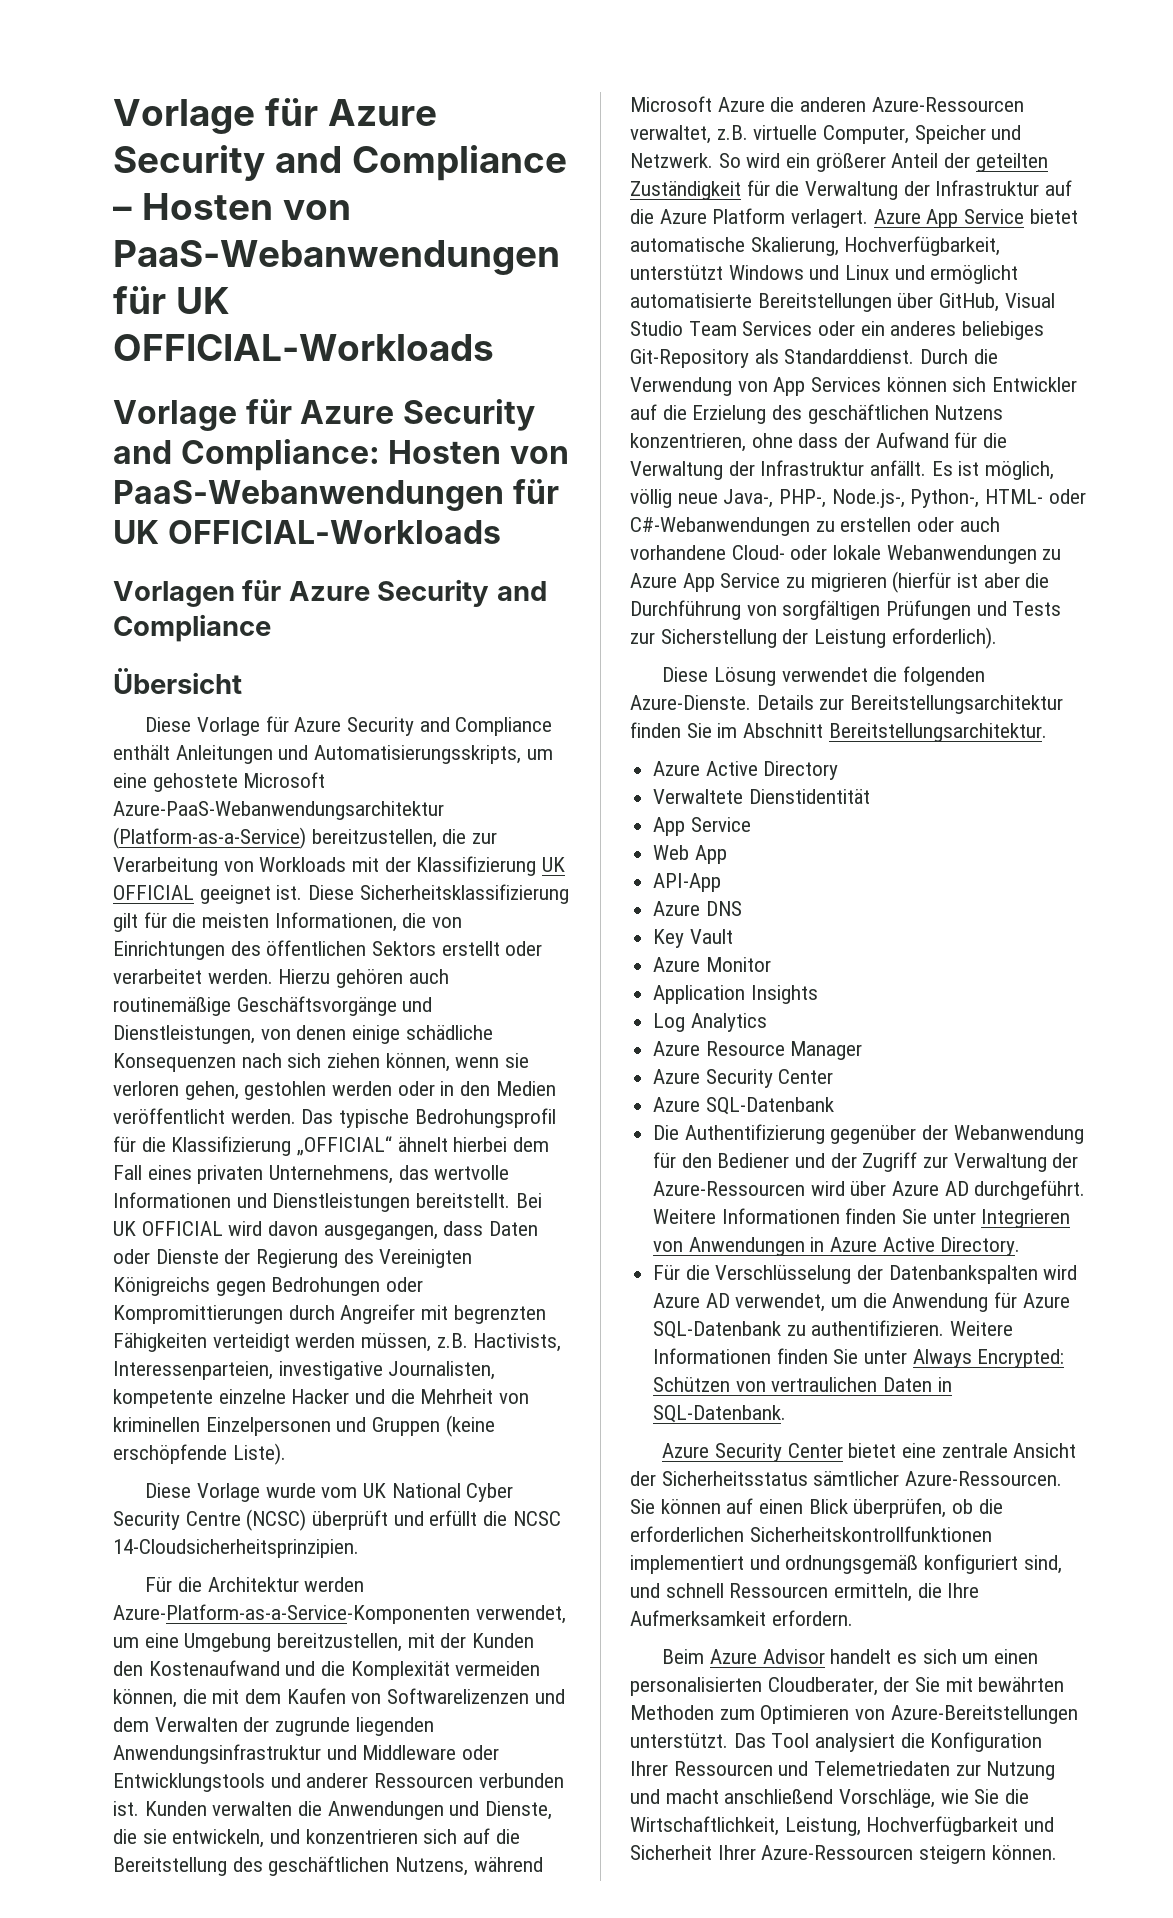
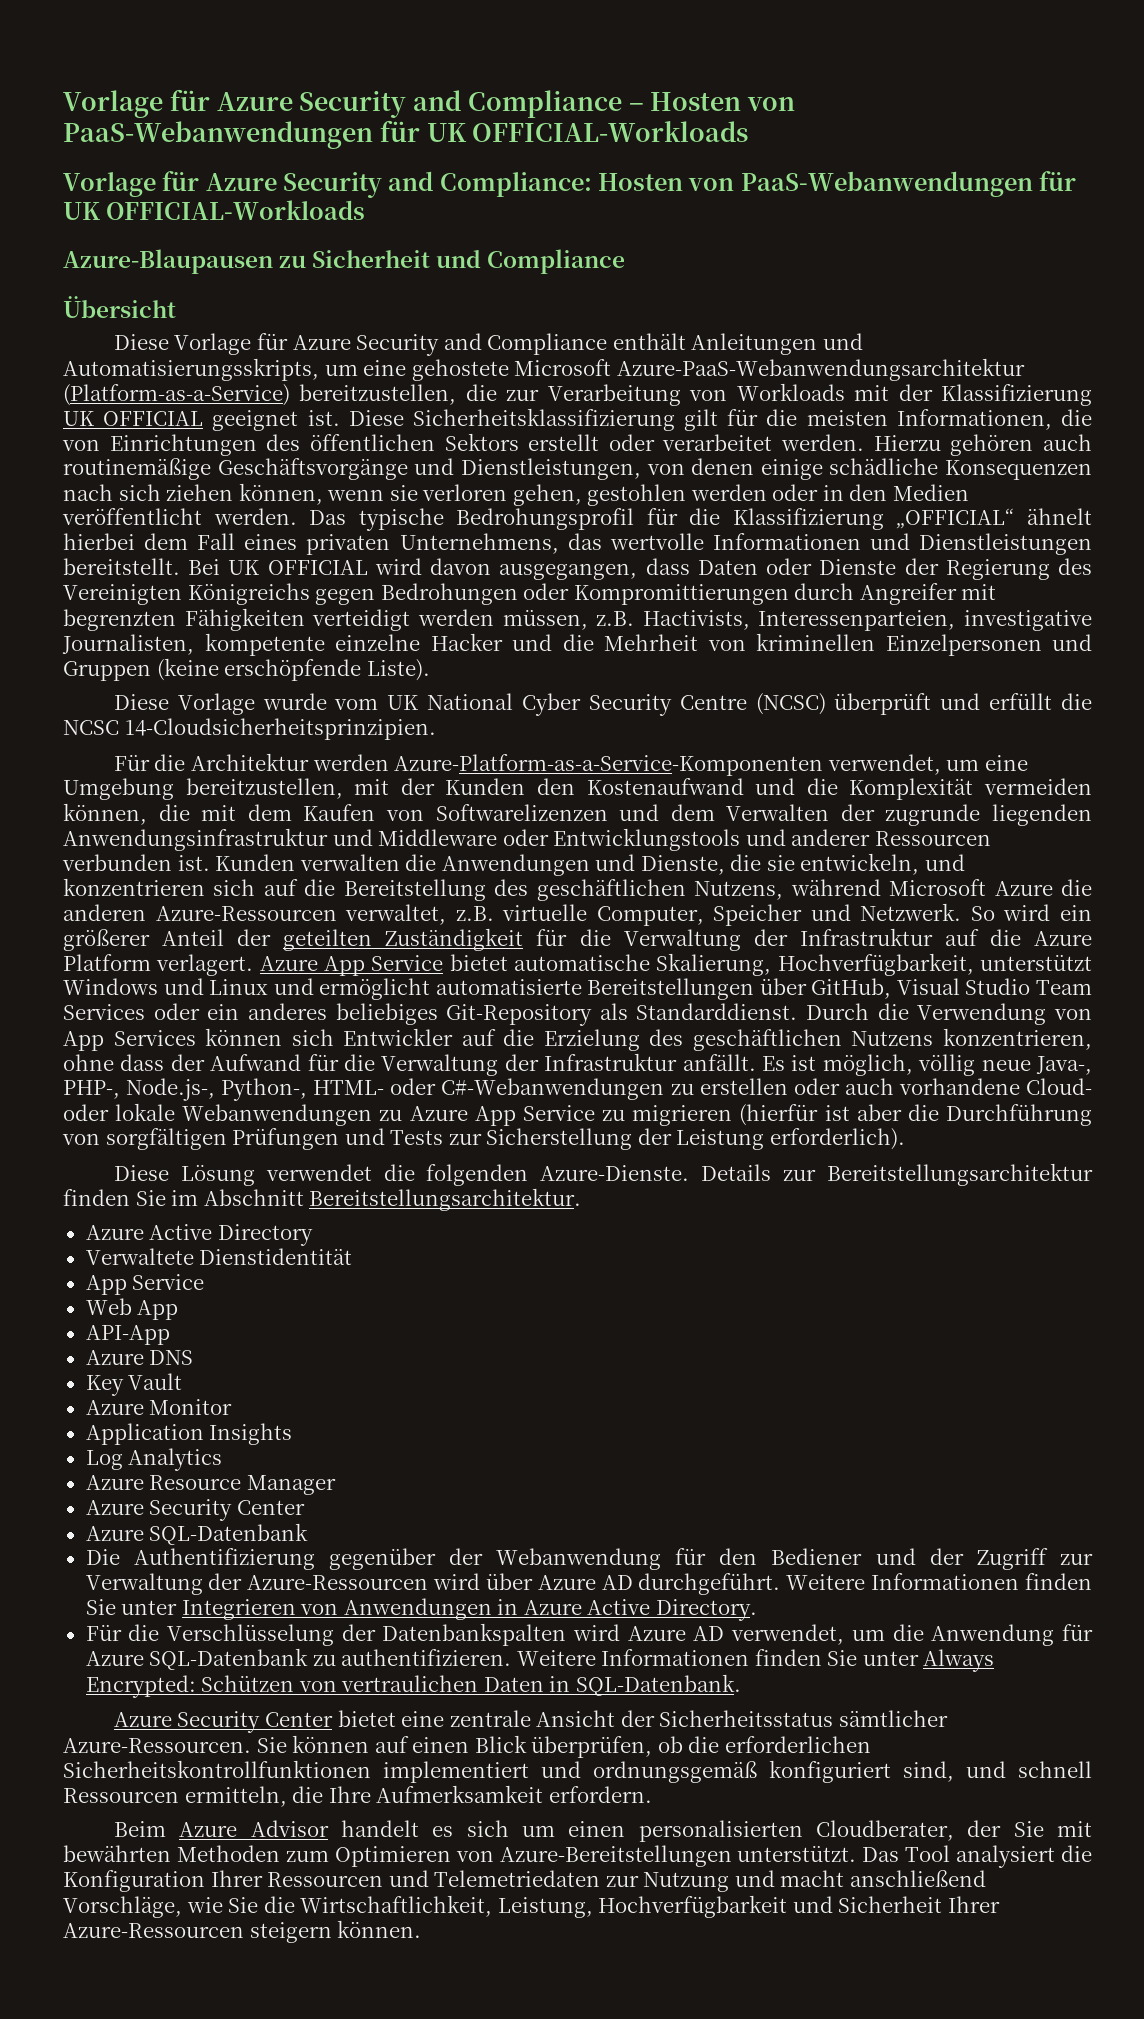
- Vorlagen für Azure Security and Compliance
+ Azure-Blaupausen zu Sicherheit und Compliance

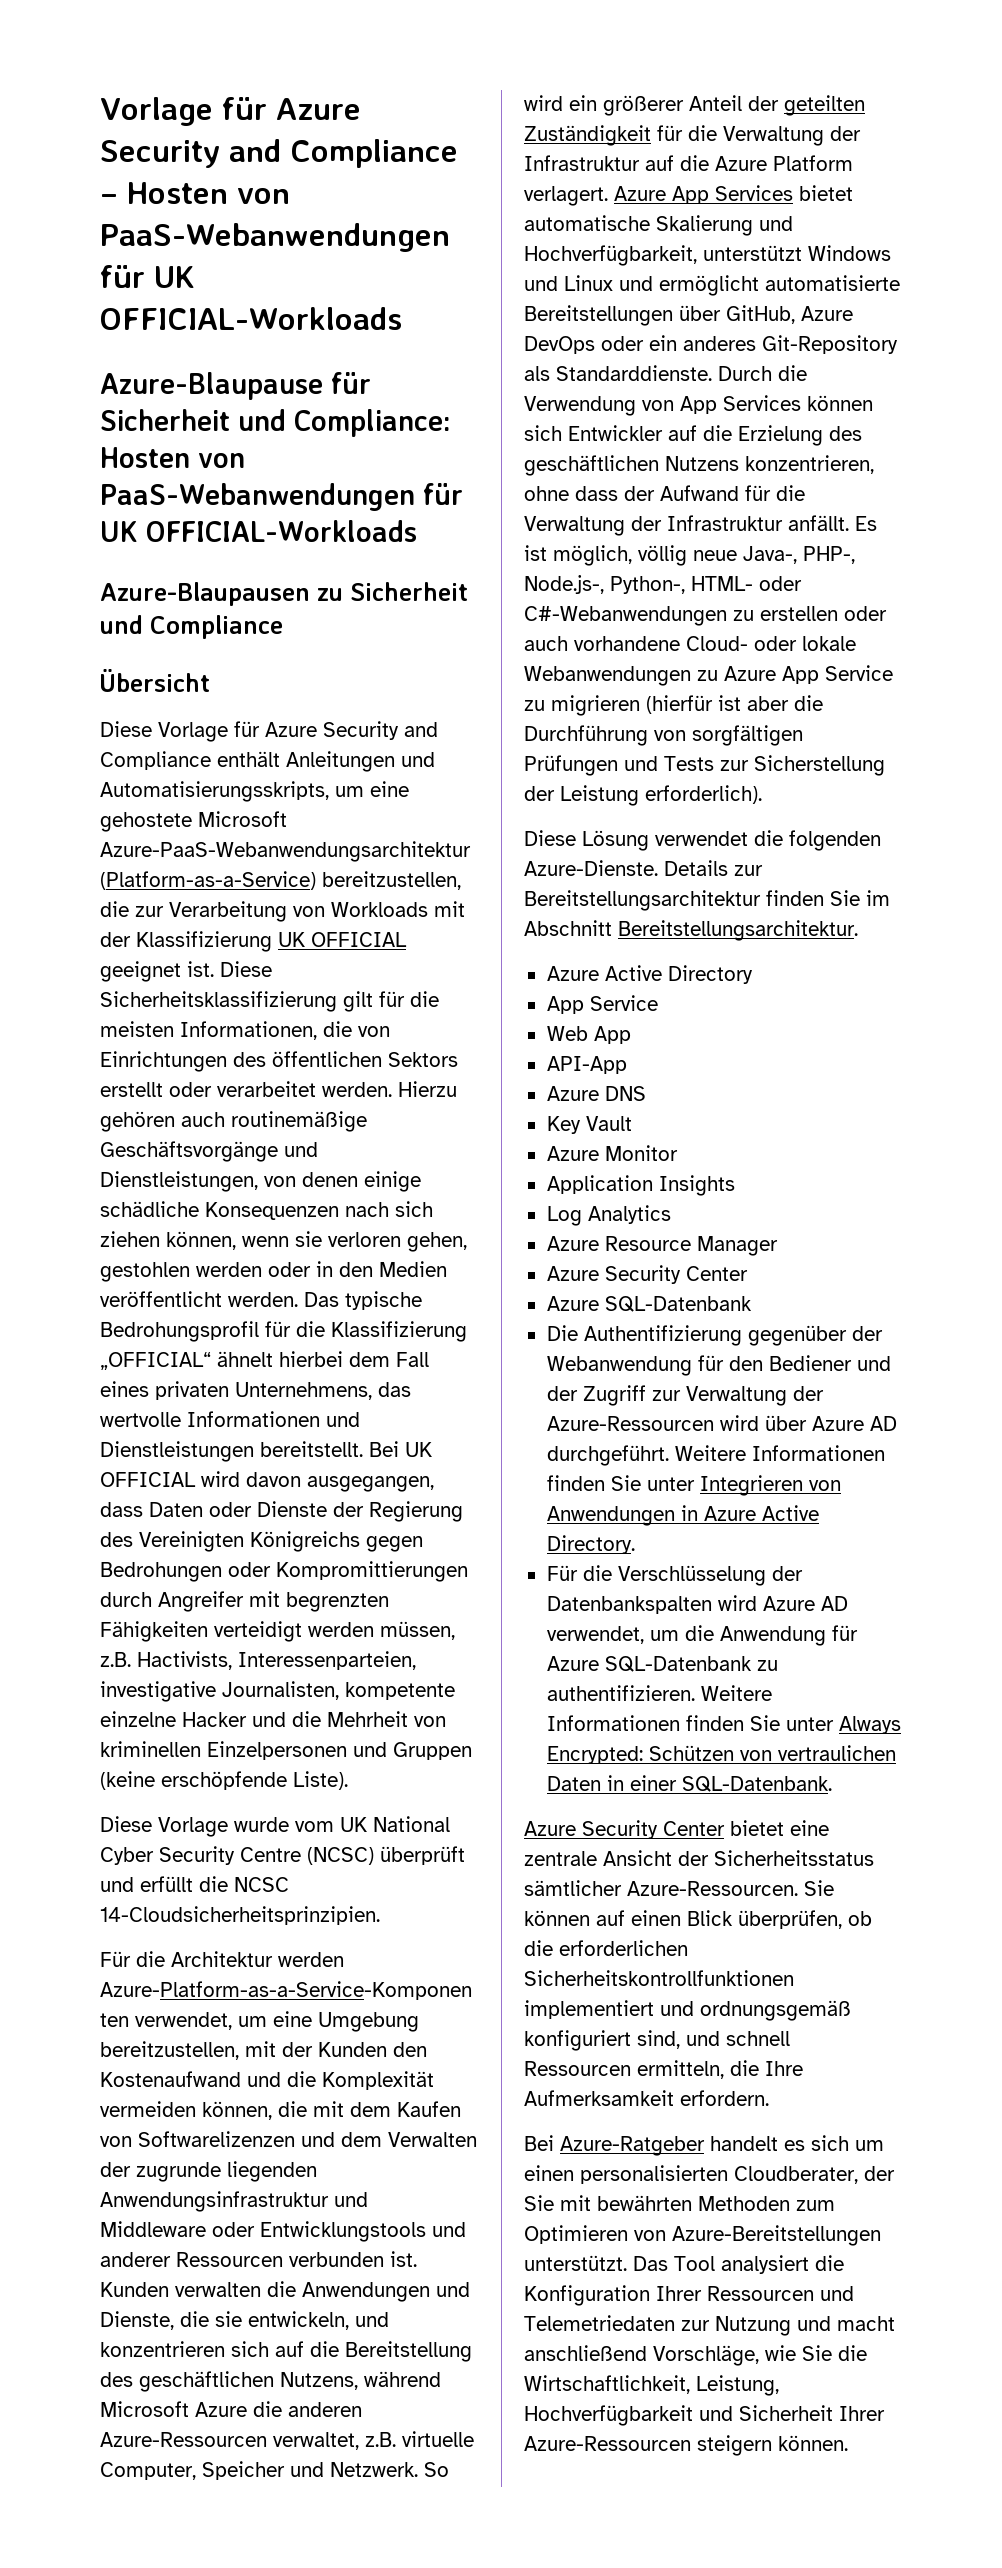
- Vorlage für Azure Security and Compliance: Hosten von PaaS-Webanwendungen für UK OFFICIAL-Workloads
+ Azure-Blaupause für Sicherheit und Compliance: Hosten von PaaS-Webanwendungen für UK OFFICIAL-Workloads
- Azure App Service bietet automatische Skalierung, Hochverfügbarkeit, unterstützt Windows und Linux und ermöglicht automatisierte Bereitstellungen über GitHub, Visual Studio Team Services oder ein anderes beliebiges Git-Repository als Standarddienst.
+ Azure App Services bietet automatische Skalierung und Hochverfügbarkeit, unterstützt Windows und Linux und ermöglicht automatisierte Bereitstellungen über GitHub, Azure DevOps oder ein anderes Git-Repository als Standarddienste.
- Verwaltete Dienstidentität
- Weitere Informationen finden Sie unter Always Encrypted: Schützen von vertraulichen Daten in SQL-Datenbank.
+ Weitere Informationen finden Sie unter Always Encrypted: Schützen von vertraulichen Daten in einer SQL-Datenbank.
- Beim Azure Advisor handelt es sich um einen personalisierten Cloudberater, der Sie mit bewährten Methoden zum Optimieren von Azure-Bereitstellungen unterstützt.
+ Bei Azure-Ratgeber handelt es sich um einen personalisierten Cloudberater, der Sie mit bewährten Methoden zum Optimieren von Azure-Bereitstellungen unterstützt.

